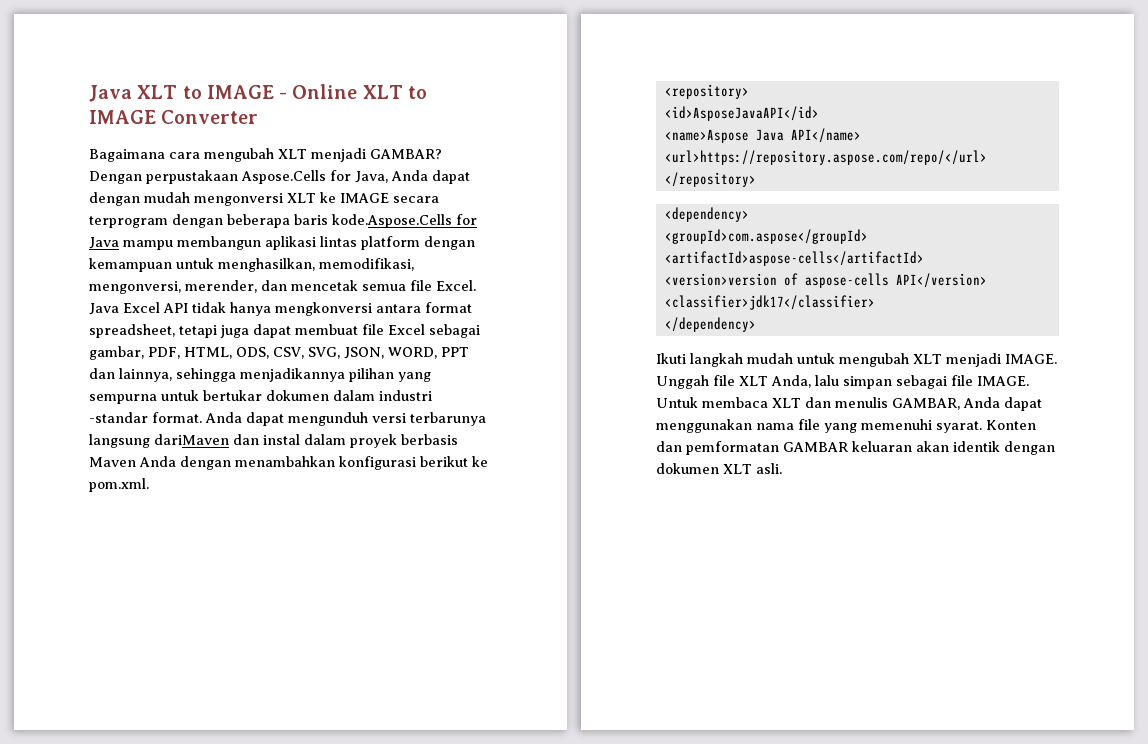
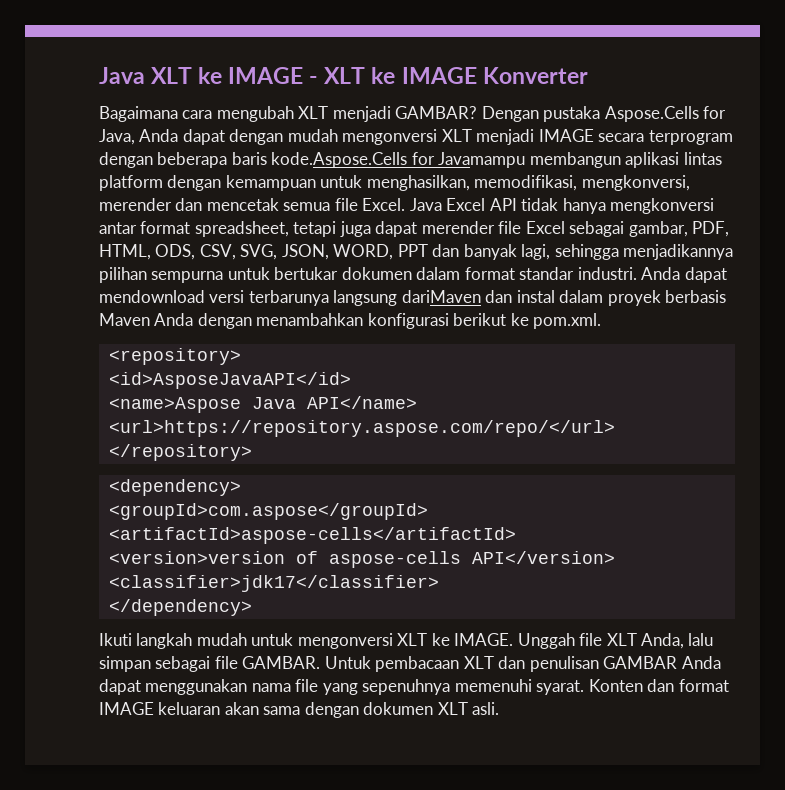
- Java XLT to IMAGE - Online XLT to IMAGE Converter
+ Java XLT ke IMAGE - XLT ke IMAGE Konverter
- Dengan perpustakaan Aspose.Cells for Java, Anda dapat dengan mudah mengonversi XLT ke IMAGE secara terprogram dengan beberapa baris kode.Aspose.Cells for Java mampu membangun aplikasi lintas platform dengan kemampuan untuk menghasilkan, memodifikasi, mengonversi, merender, dan mencetak semua file Excel.
+ Dengan pustaka Aspose.Cells for Java, Anda dapat dengan mudah mengonversi XLT menjadi IMAGE secara terprogram dengan beberapa baris kode.Aspose.Cells for Javamampu membangun aplikasi lintas platform dengan kemampuan untuk menghasilkan, memodifikasi, mengkonversi, merender dan mencetak semua file Excel.
- Java Excel API tidak hanya mengkonversi antara format spreadsheet, tetapi juga dapat membuat file Excel sebagai gambar, PDF, HTML, ODS, CSV, SVG, JSON, WORD, PPT dan lainnya, sehingga menjadikannya pilihan yang sempurna untuk bertukar dokumen dalam industri -standar format. Anda dapat mengunduh versi terbarunya langsung dariMaven dan instal dalam proyek berbasis Maven Anda dengan menambahkan konfigurasi berikut ke pom.xml.
+ Java Excel API tidak hanya mengkonversi antar format spreadsheet, tetapi juga dapat merender file Excel sebagai gambar, PDF, HTML, ODS, CSV, SVG, JSON, WORD, PPT dan banyak lagi, sehingga menjadikannya pilihan sempurna untuk bertukar dokumen dalam format standar industri. Anda dapat mendownload versi terbarunya langsung dariMaven dan instal dalam proyek berbasis Maven Anda dengan menambahkan konfigurasi berikut ke pom.xml.
- Ikuti langkah mudah untuk mengubah XLT menjadi IMAGE.
+ Ikuti langkah mudah untuk mengonversi XLT ke IMAGE.
- Unggah file XLT Anda, lalu simpan sebagai file IMAGE. Untuk membaca XLT dan menulis GAMBAR, Anda dapat menggunakan nama file yang memenuhi syarat.
+ Unggah file XLT Anda, lalu simpan sebagai file GAMBAR. Untuk pembacaan XLT dan penulisan GAMBAR Anda dapat menggunakan nama file yang sepenuhnya memenuhi syarat.
- Konten dan pemformatan GAMBAR keluaran akan identik dengan dokumen XLT asli.
+ Konten dan format IMAGE keluaran akan sama dengan dokumen XLT asli.

